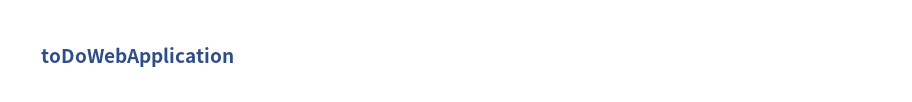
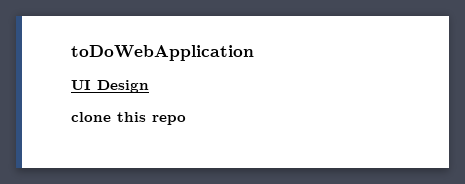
+ UI Design
+ clone this repo

